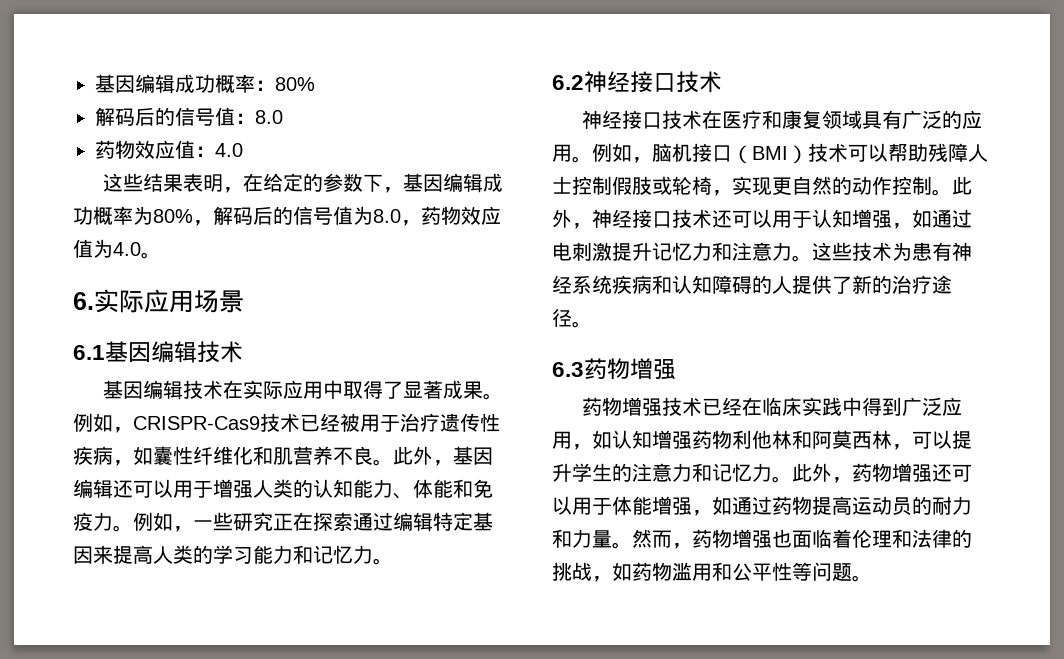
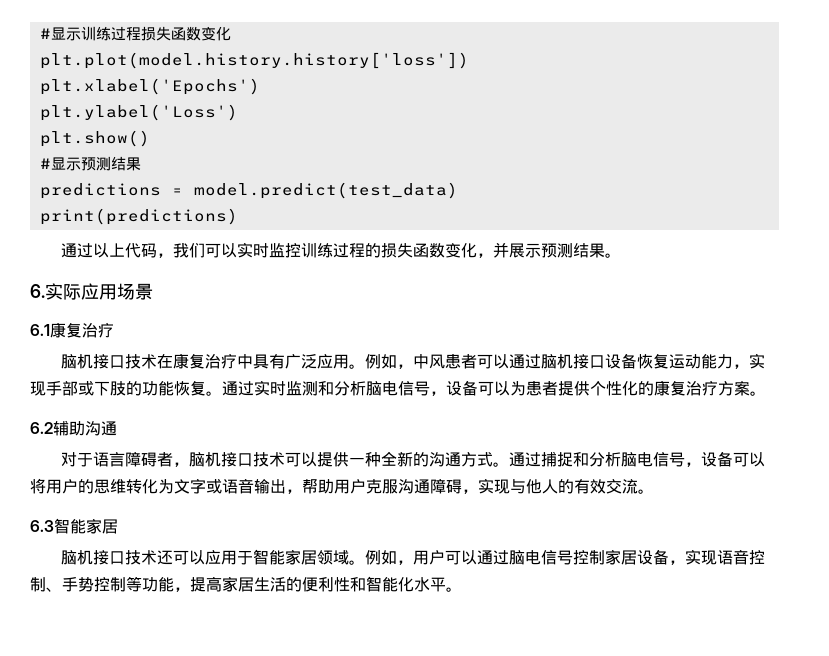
- 基因编辑成功概率：80%
- 解码后的信号值：8.0
- 药物效应值：4.0
- 这些结果表明，在给定的参数下，基因编辑成功概率为80%，解码后的信号值为8.0，药物效应值为4.0。
+ #显示训练过程损失函数变化
+ plt.plot(model.history.history['loss'])
+ plt.xlabel('Epochs')
+ plt.ylabel('Loss')
+ plt.show()
+ #显示预测结果
+ predictions = model.predict(test_data)
+ print(predictions)
+ 通过以上代码，我们可以实时监控训练过程的损失函数变化，并展示预测结果。
- 6.1基因编辑技术
- 基因编辑技术在实际应用中取得了显著成果。例如，CRISPR-Cas9技术已经被用于治疗遗传性疾病，如囊性纤维化和肌营养不良。此外，基因编辑还可以用于增强人类的认知能力、体能和免疫力。例如，一些研究正在探索通过编辑特定基因来提高人类的学习能力和记忆力。
- 6.2神经接口技术
- 神经接口技术在医疗和康复领域具有广泛的应用。
+ 6.1康复治疗
+ 脑机接口技术在康复治疗中具有广泛应用。
- 例如，脑机接口（BMI）技术可以帮助残障人士控制假肢或轮椅，实现更自然的动作控制。此外，神经接口技术还可以用于认知增强，如通过电刺激提升记忆力和注意力。这些技术为患有神经系统疾病和认知障碍的人提供了新的治疗途径。
- 6.3药物增强
- 药物增强技术已经在临床实践中得到广泛应用，如认知增强药物利他林和阿莫西林，可以提升学生的注意力和记忆力。此外，药物增强还可以用于体能增强，如通过药物提高运动员的耐力和力量。然而，药物增强也面临着伦理和法律的挑战，如药物滥用和公平性等问题。
+ 例如，中风患者可以通过脑机接口设备恢复运动能力，实现手部或下肢的功能恢复。通过实时监测和分析脑电信号，设备可以为患者提供个性化的康复治疗方案。
+ 6.2辅助沟通
+ 对于语言障碍者，脑机接口技术可以提供一种全新的沟通方式。通过捕捉和分析脑电信号，设备可以将用户的思维转化为文字或语音输出，帮助用户克服沟通障碍，实现与他人的有效交流。
+ 6.3智能家居
+ 脑机接口技术还可以应用于智能家居领域。例如，用户可以通过脑电信号控制家居设备，实现语音控制、手势控制等功能，提高家居生活的便利性和智能化水平。

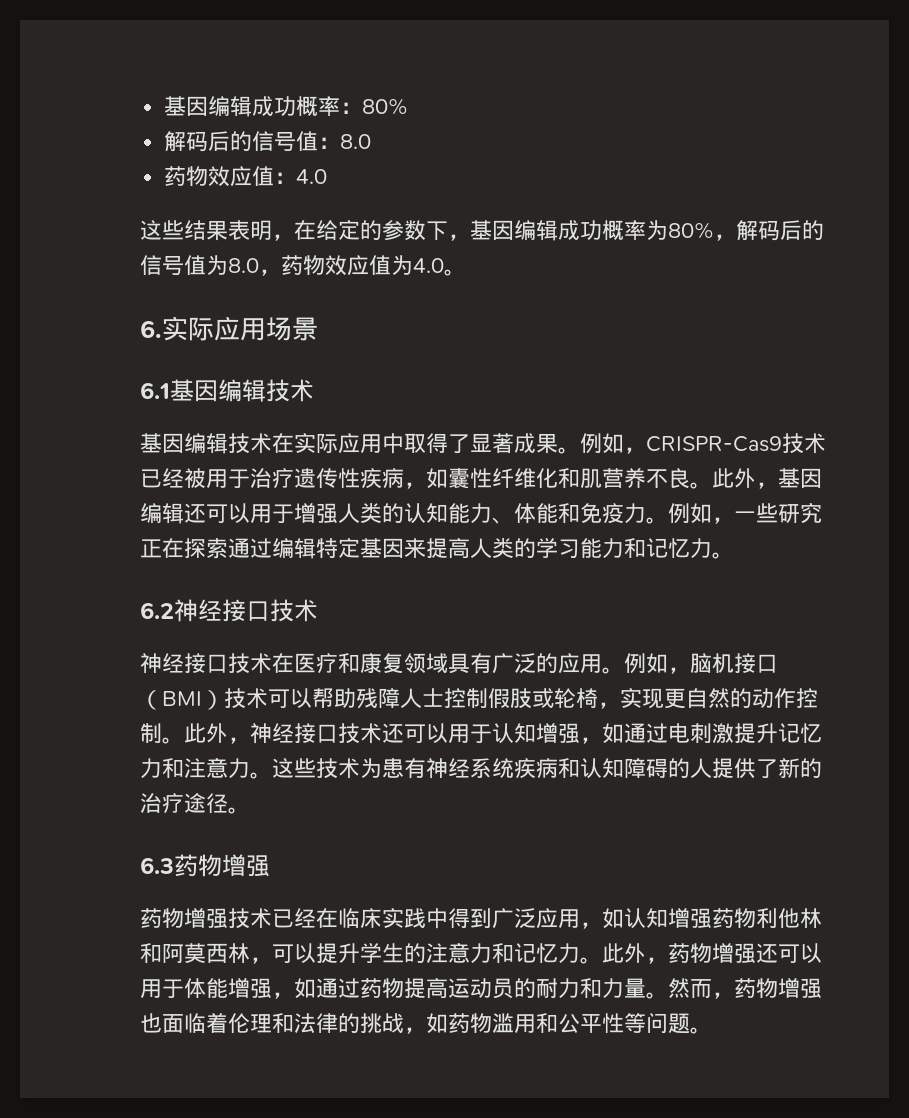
- #显示训练过程损失函数变化
- plt.plot(model.history.history['loss'])
- plt.xlabel('Epochs')
- plt.ylabel('Loss')
- plt.show()
- #显示预测结果
- predictions = model.predict(test_data)
- print(predictions)
- 通过以上代码，我们可以实时监控训练过程的损失函数变化，并展示预测结果。
+ 基因编辑成功概率：80%
+ 解码后的信号值：8.0
+ 药物效应值：4.0
+ 这些结果表明，在给定的参数下，基因编辑成功概率为80%，解码后的信号值为8.0，药物效应值为4.0。
- 6.1康复治疗
- 脑机接口技术在康复治疗中具有广泛应用。
+ 6.1基因编辑技术
+ 基因编辑技术在实际应用中取得了显著成果。例如，CRISPR-Cas9技术已经被用于治疗遗传性疾病，如囊性纤维化和肌营养不良。此外，基因编辑还可以用于增强人类的认知能力、体能和免疫力。例如，一些研究正在探索通过编辑特定基因来提高人类的学习能力和记忆力。
+ 6.2神经接口技术
+ 神经接口技术在医疗和康复领域具有广泛的应用。
- 例如，中风患者可以通过脑机接口设备恢复运动能力，实现手部或下肢的功能恢复。通过实时监测和分析脑电信号，设备可以为患者提供个性化的康复治疗方案。
- 6.2辅助沟通
- 对于语言障碍者，脑机接口技术可以提供一种全新的沟通方式。通过捕捉和分析脑电信号，设备可以将用户的思维转化为文字或语音输出，帮助用户克服沟通障碍，实现与他人的有效交流。
- 6.3智能家居
- 脑机接口技术还可以应用于智能家居领域。例如，用户可以通过脑电信号控制家居设备，实现语音控制、手势控制等功能，提高家居生活的便利性和智能化水平。
+ 例如，脑机接口（BMI）技术可以帮助残障人士控制假肢或轮椅，实现更自然的动作控制。此外，神经接口技术还可以用于认知增强，如通过电刺激提升记忆力和注意力。这些技术为患有神经系统疾病和认知障碍的人提供了新的治疗途径。
+ 6.3药物增强
+ 药物增强技术已经在临床实践中得到广泛应用，如认知增强药物利他林和阿莫西林，可以提升学生的注意力和记忆力。此外，药物增强还可以用于体能增强，如通过药物提高运动员的耐力和力量。然而，药物增强也面临着伦理和法律的挑战，如药物滥用和公平性等问题。

